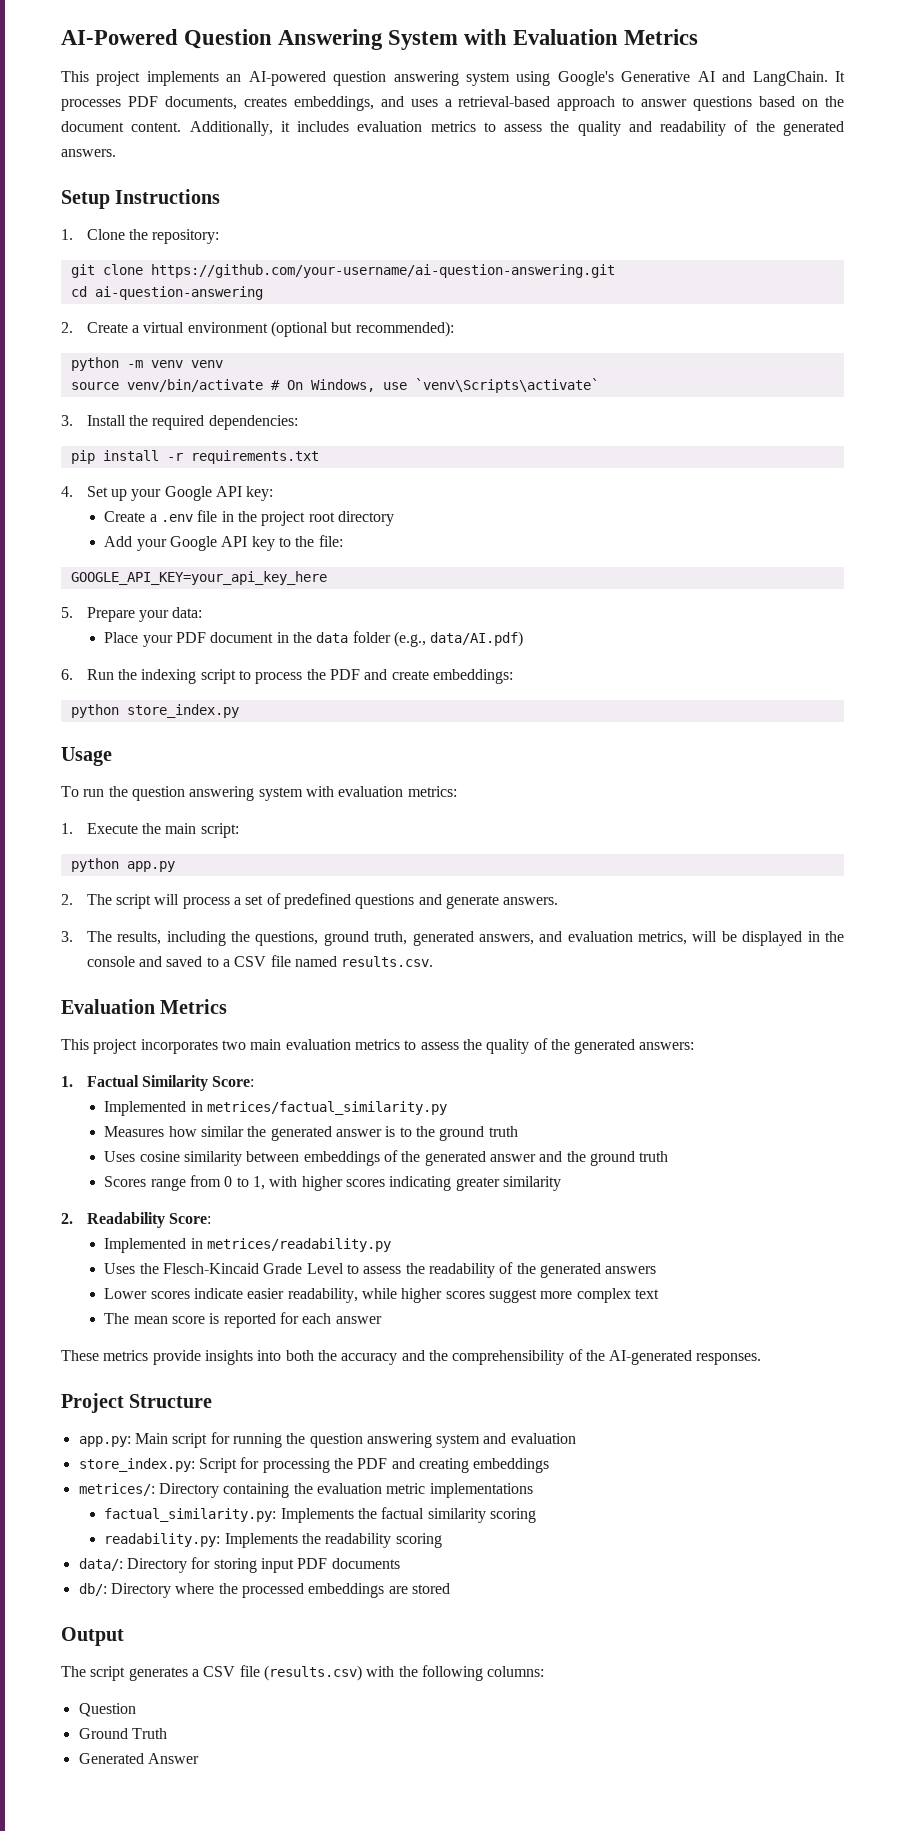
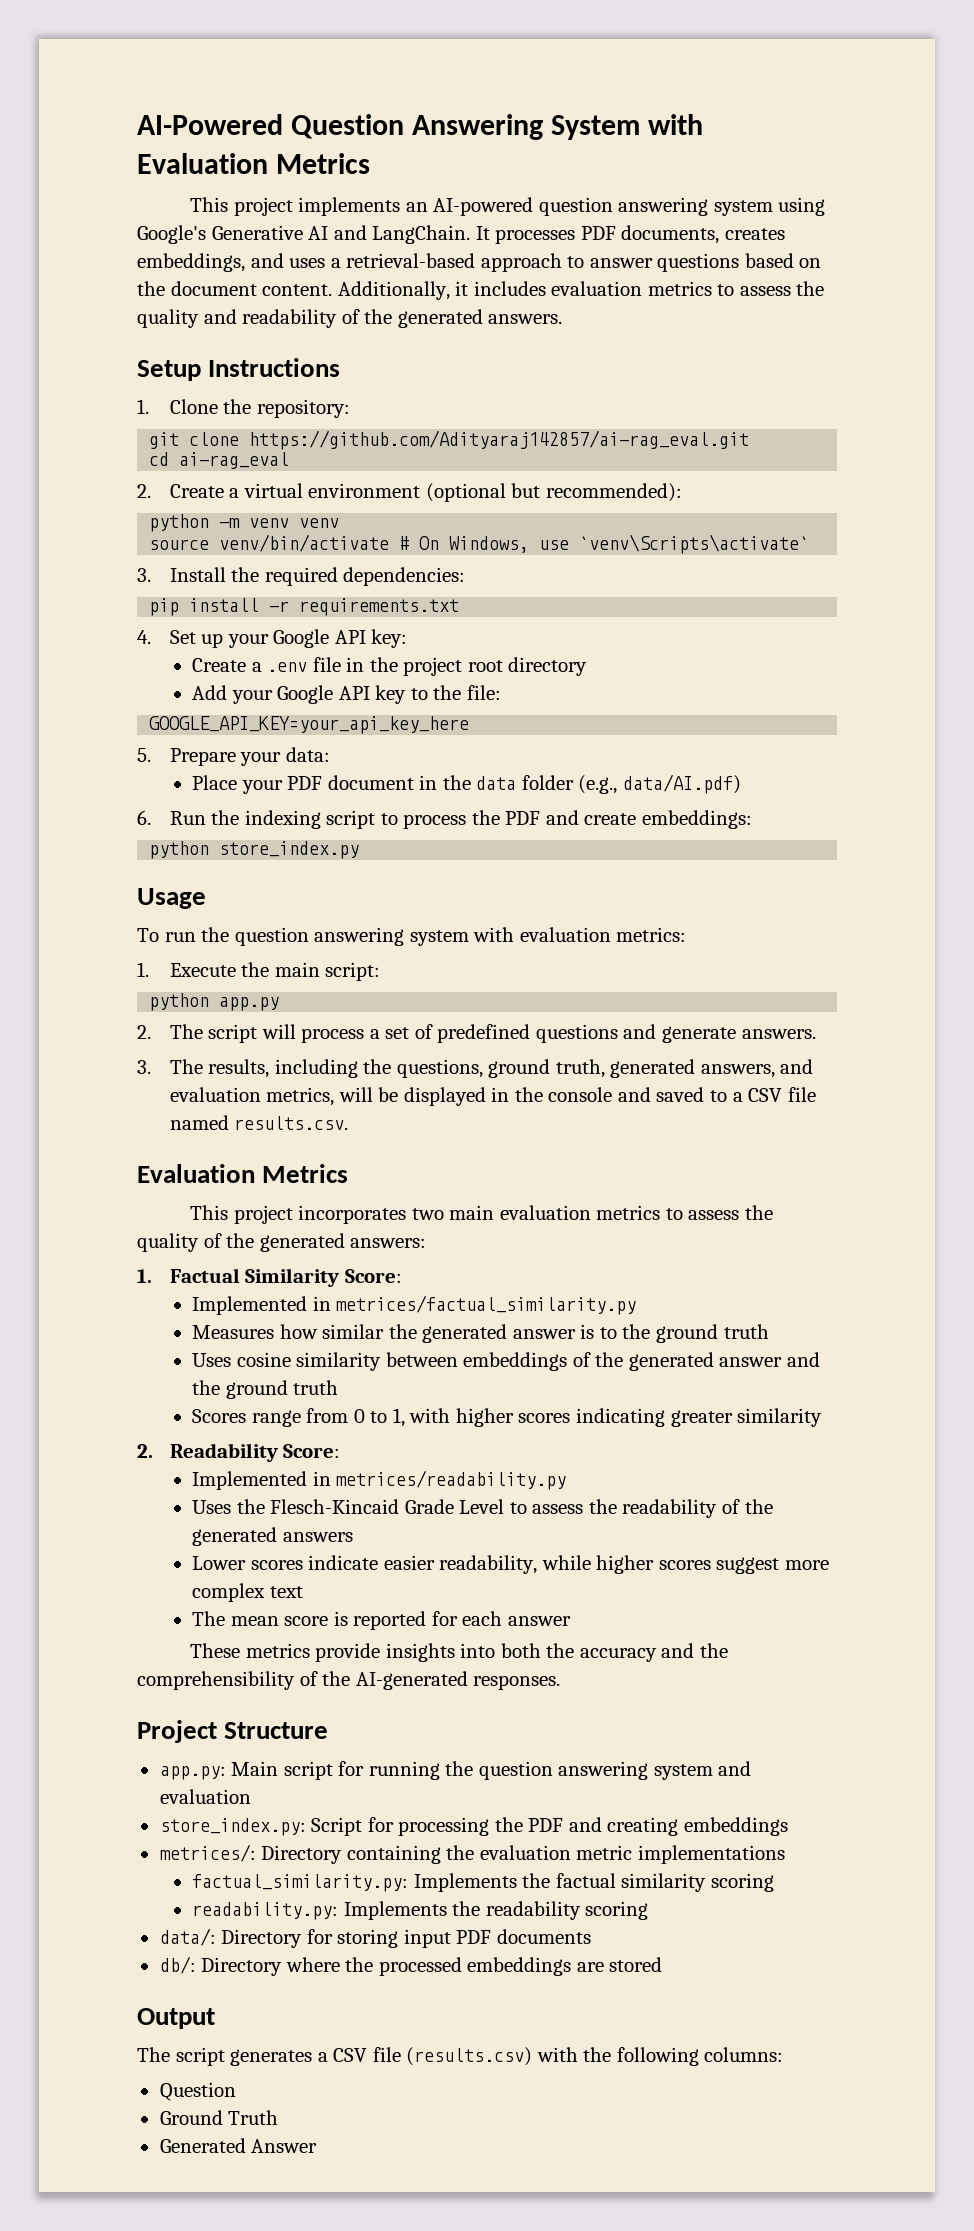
- git clone https://github.com/your-username/ai-question-answering.git
+ git clone https://github.com/Adityaraj142857/ai-rag_eval.git
- cd ai-question-answering
+ cd ai-rag_eval

